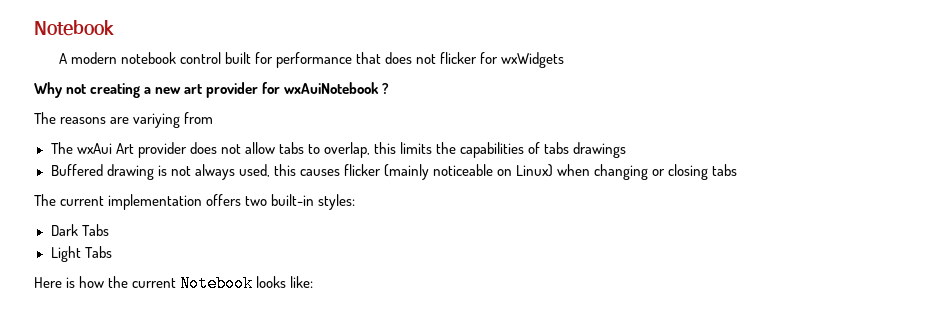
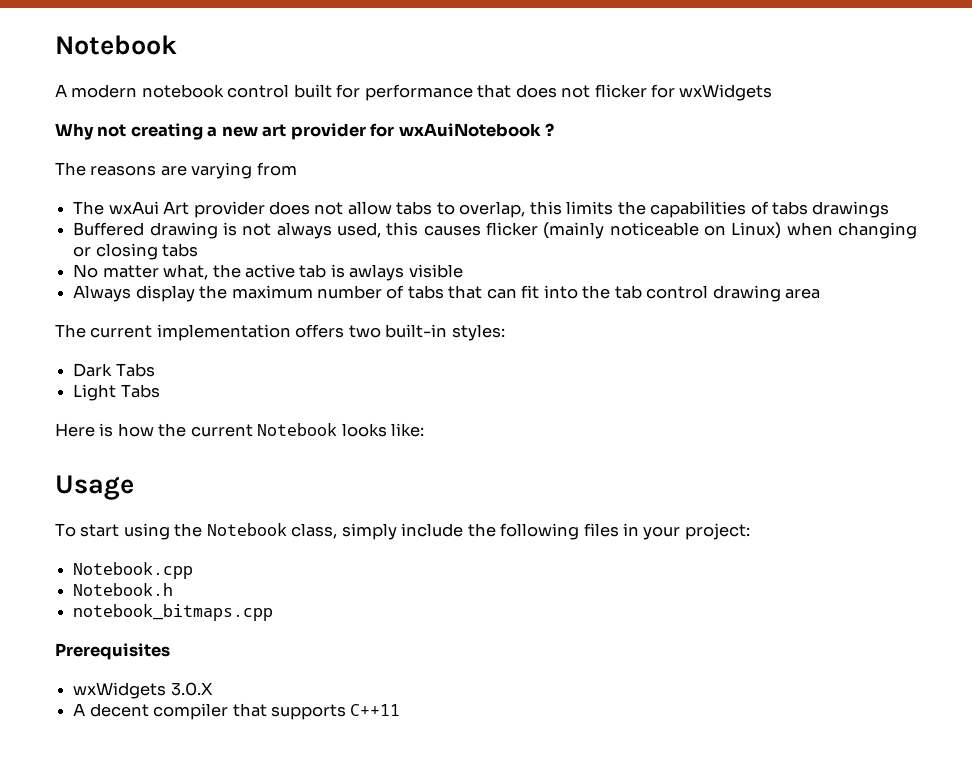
- The reasons are variying from
+ The reasons are varying from
+ No matter what, the active tab is awlays visible
+ Always display the maximum number of tabs that can fit into the tab control drawing area
+ Usage
+ To start using the Notebook class, simply include the following files in your project:
+ Notebook.cpp
+ Notebook.h
+ notebook_bitmaps.cpp
+ Prerequisites
+ wxWidgets 3.0.X
+ A decent compiler that supports C++11

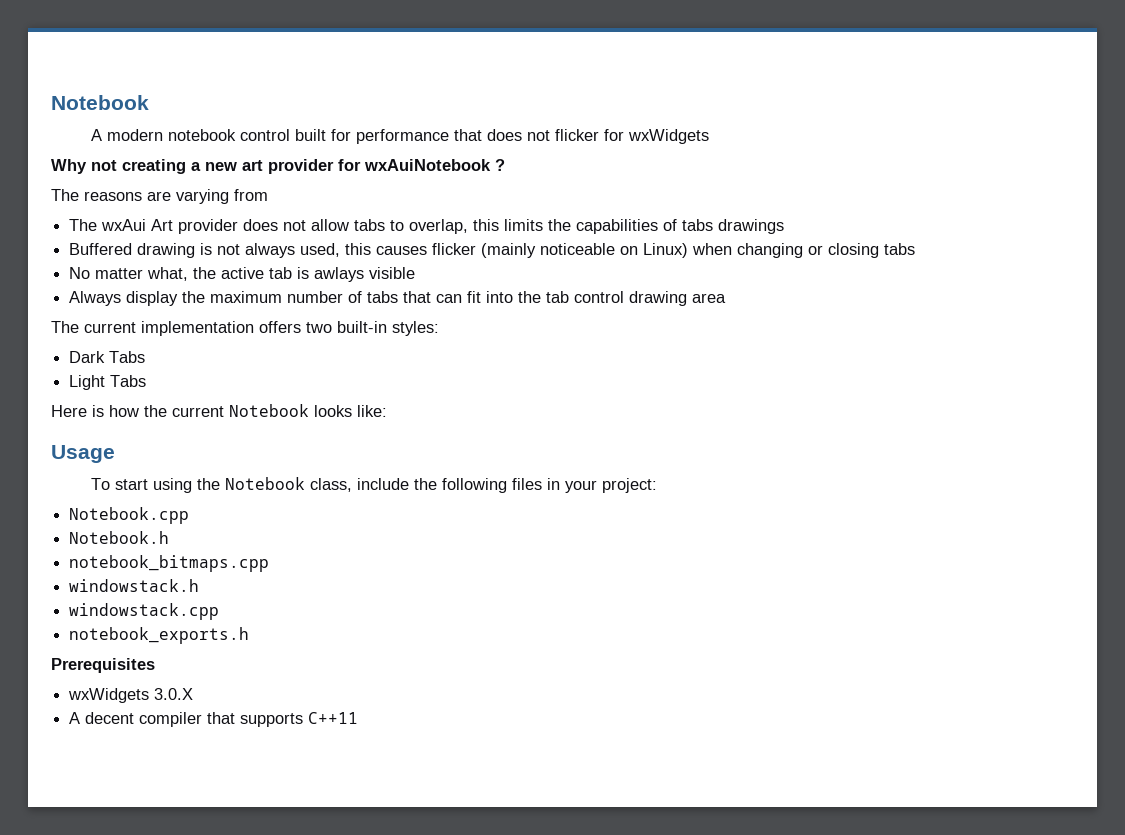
- To start using the Notebook class, simply include the following files in your project:
+ To start using the Notebook class, include the following files in your project:
+ windowstack.h
+ windowstack.cpp
+ notebook_exports.h

